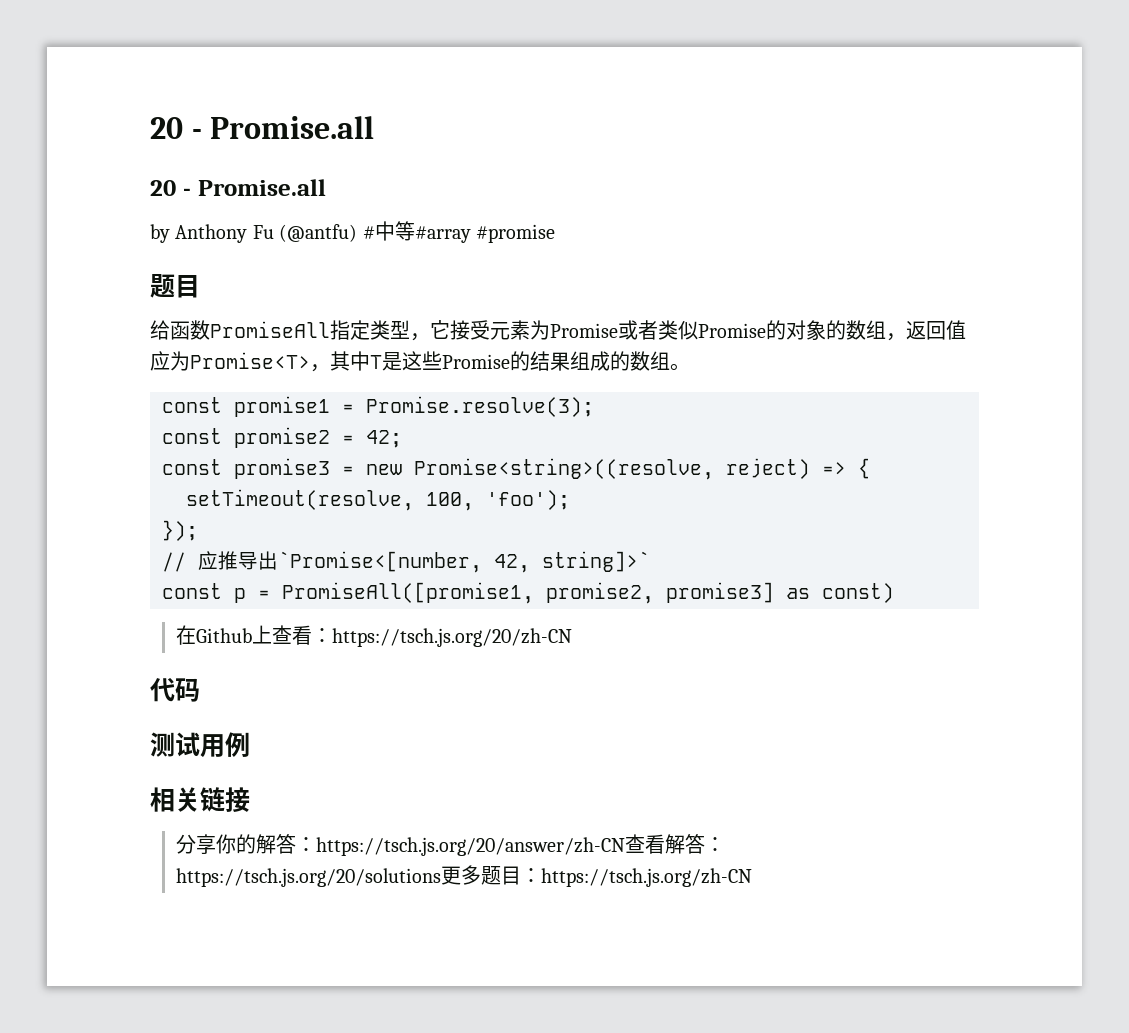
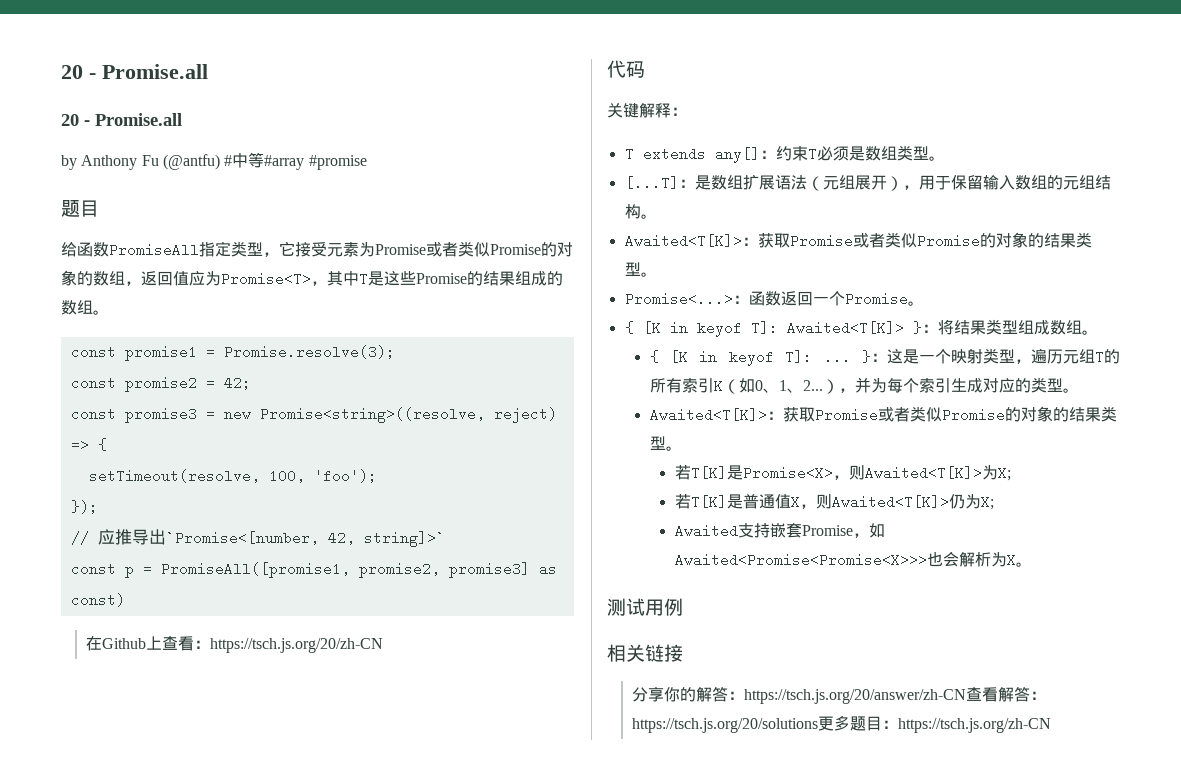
+ 关键解释：
+ T extends any[]：约束T必须是数组类型。
+ [...T]：是数组扩展语法（元组展开），用于保留输入数组的元组结构。
+ Awaited<T[K]>：获取Promise或者类似Promise的对象的结果类型。
+ Promise<...>：函数返回一个Promise。
+ { [K in keyof T]: Awaited<T[K]> }：将结果类型组成数组。
+ { [K in keyof T]: ... }：这是一个映射类型，遍历元组T的所有索引K（如0、1、2...），并为每个索引生成对应的类型。
+ Awaited<T[K]>：获取Promise或者类似Promise的对象的结果类型。
+ 若T[K]是Promise<X>，则Awaited<T[K]>为X;
+ 若T[K]是普通值X，则Awaited<T[K]>仍为X;
+ Awaited支持嵌套Promise，如Awaited<Promise<Promise<X>>>也会解析为X。

